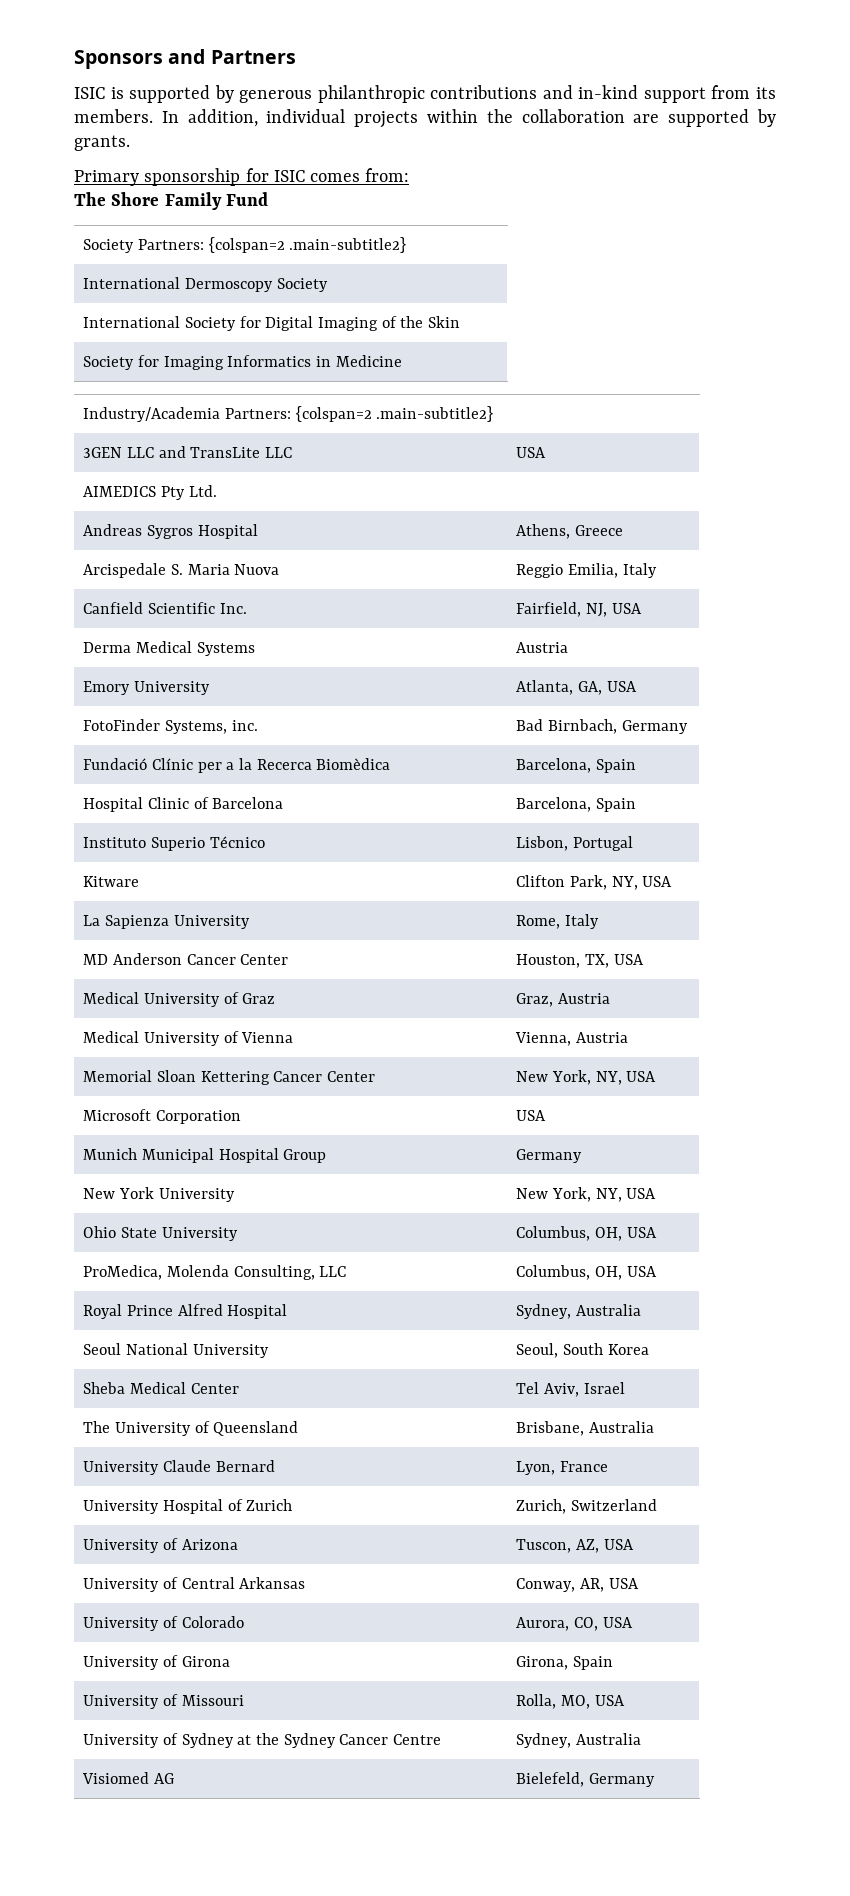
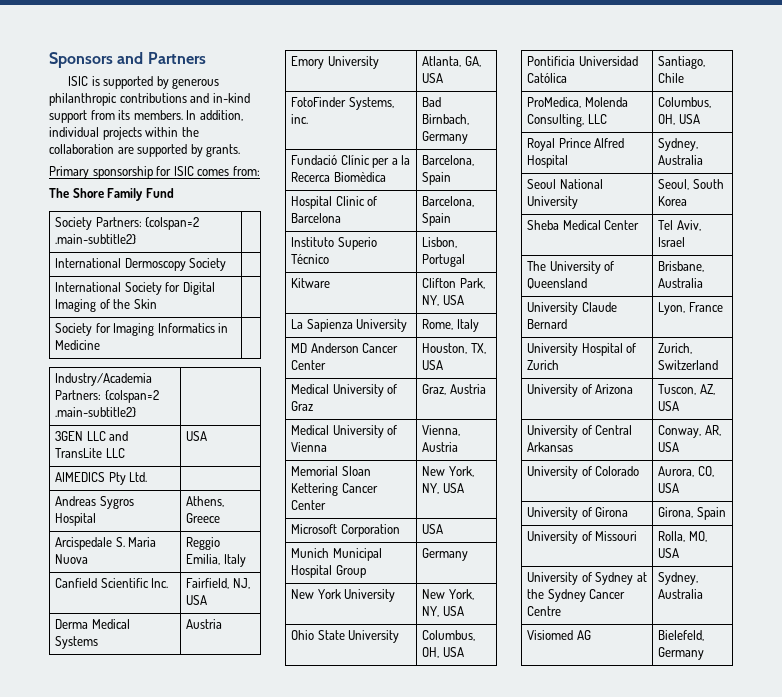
+ Pontificia Universidad Católica | Santiago, Chile

